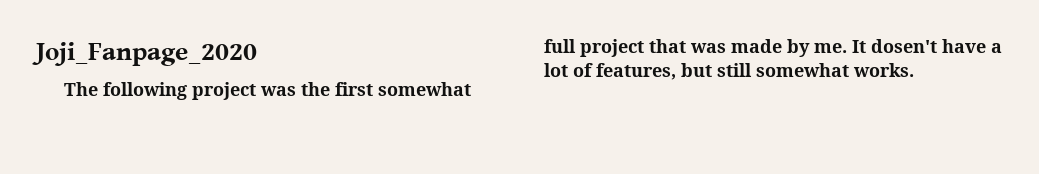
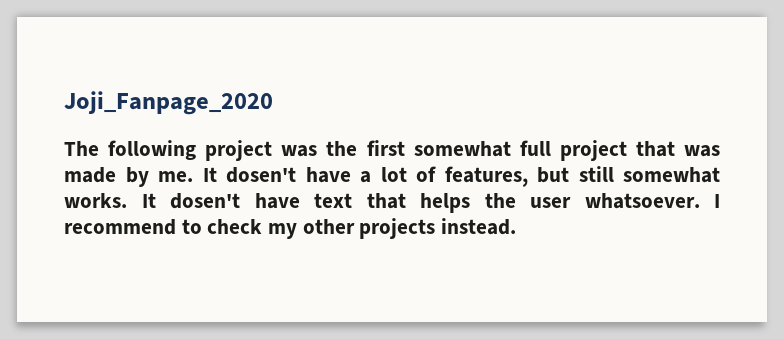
+ It dosen't have text that helps the user whatsoever. I recommend to check my other projects instead.

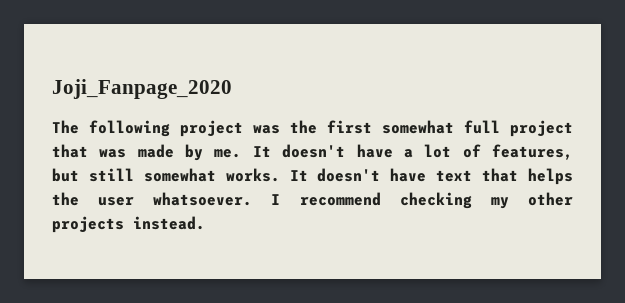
- It dosen't have a lot of features, but still somewhat works.
+ It doesn't have a lot of features, but still somewhat works.
- It dosen't have text that helps the user whatsoever.
+ It doesn't have text that helps the user whatsoever.
- I recommend to check my other projects instead.
+ I recommend checking my other projects instead.

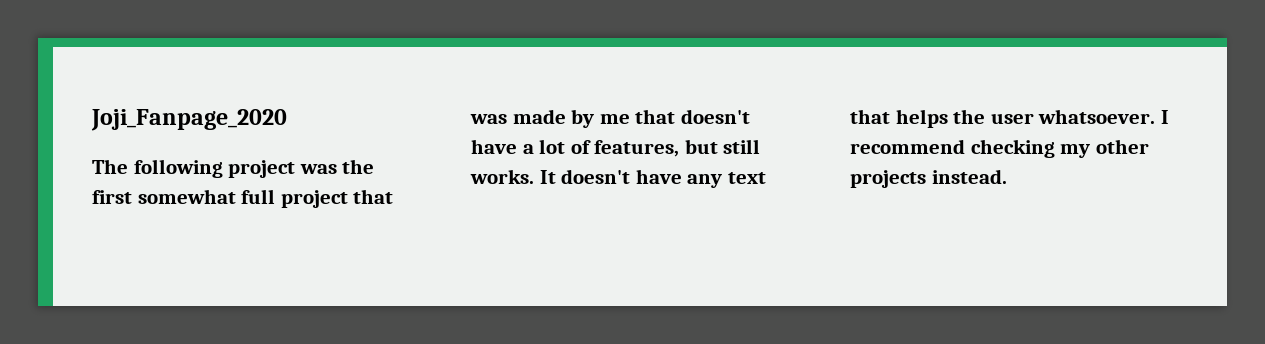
- The following project was the first somewhat full project that was made by me. It doesn't have a lot of features, but still somewhat works.
+ The following project was the first somewhat full project that was made by me that doesn't have a lot of features, but still works.
- It doesn't have text that helps the user whatsoever.
+ It doesn't have any text that helps the user whatsoever.

